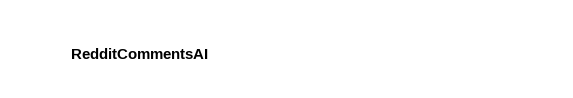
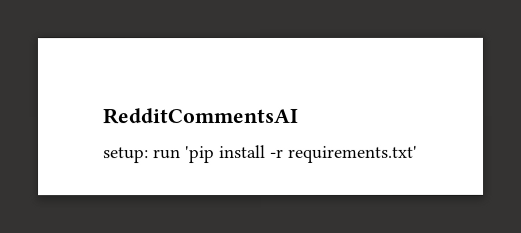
+ setup: run 'pip install -r requirements.txt'

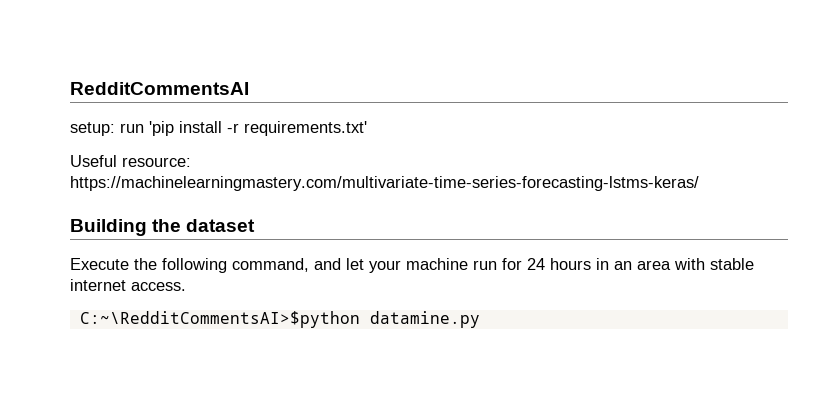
+ Useful resource: https://machinelearningmastery.com/multivariate-time-series-forecasting-lstms-keras/
+ Building the dataset
+ Execute the following command, and let your machine run for 24 hours in an area with stable internet access.
+ C:~\RedditCommentsAI>$python datamine.py

